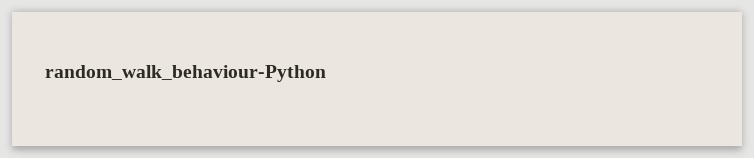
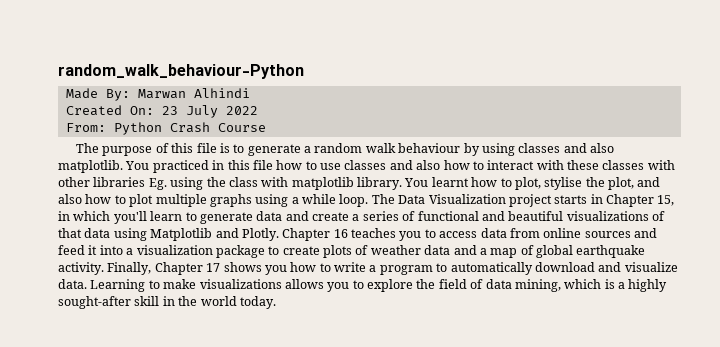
+ Made By: Marwan Alhindi
+ Created On: 23 July 2022
+ From: Python Crash Course
+ The purpose of this file is to generate a random walk behaviour by using classes and also matplotlib. You practiced in this file how to use classes and also how to interact with these classes with other libraries Eg. using the class with matplotlib library. You learnt how to plot, stylise the plot, and also how to plot multiple graphs using a while loop. The Data Visualization project starts in Chapter 15, in which you'll learn to generate data and create a series of functional and beautiful visualizations of that data using Matplotlib and Plotly. Chapter 16 teaches you to access data from online sources and feed it into a visualization package to create plots of weather data and a map of global earthquake activity. Finally, Chapter 17 shows you how to write a program to automatically download and visualize data. Learning to make visualizations allows you to explore the field of data mining, which is a highly sought-after skill in the world today.

